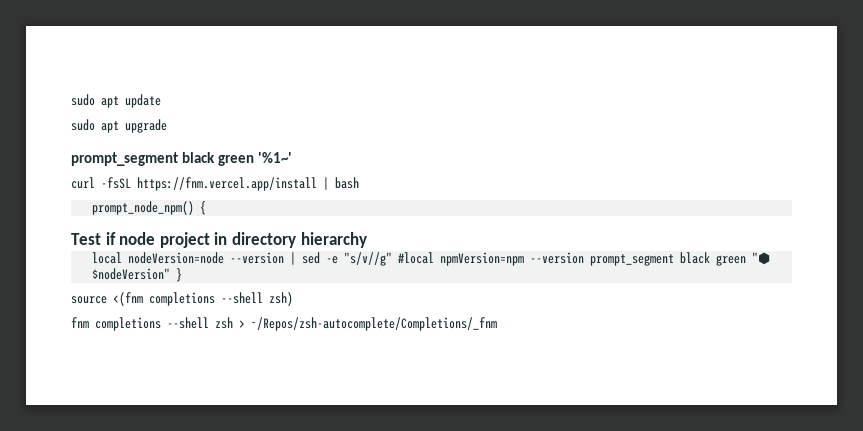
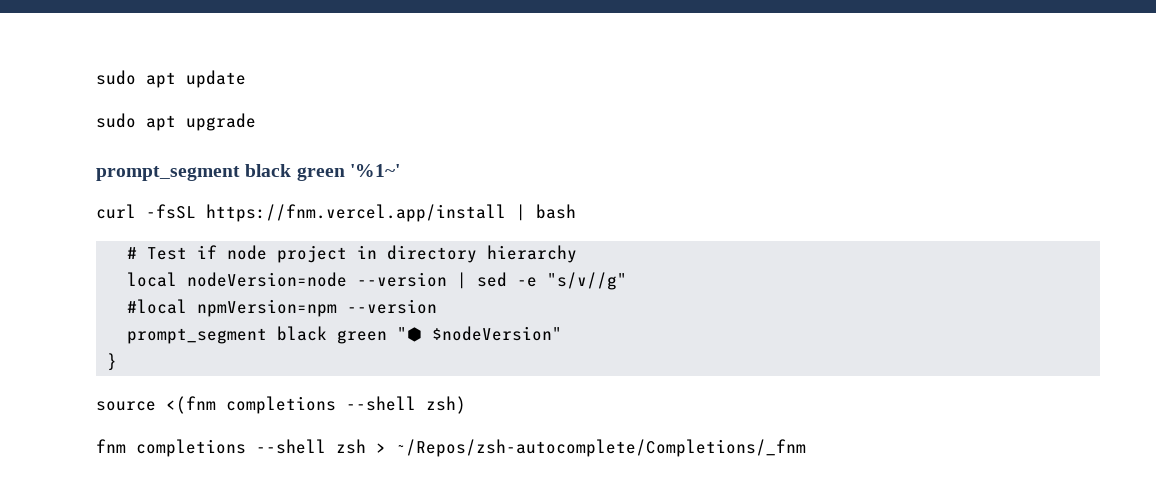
- prompt_node_npm() {
- Test if node project in directory hierarchy
+ # Test if node project in directory hierarchy
- local nodeVersion=node --version | sed -e "s/v//g" #local npmVersion=npm --version prompt_segment black green "⬢ $nodeVersion" }
+ local nodeVersion=node --version | sed -e "s/v//g"
+ #local npmVersion=npm --version
+ prompt_segment black green "⬢ $nodeVersion"
+ }

